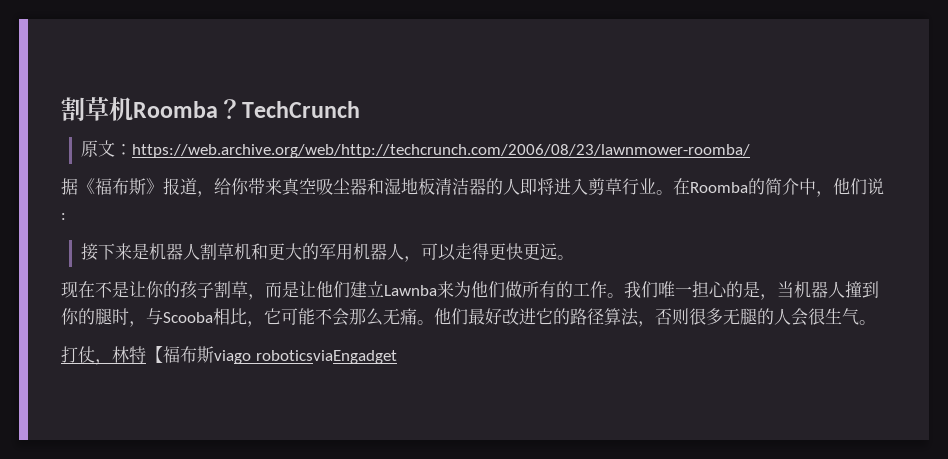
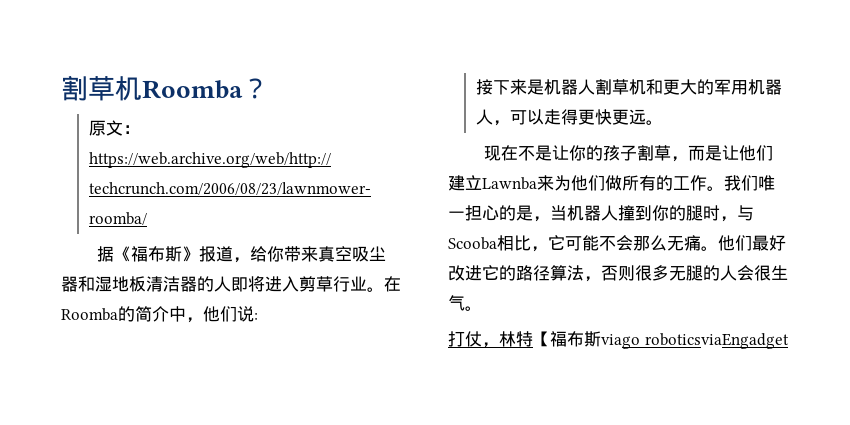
- TechCrunch

